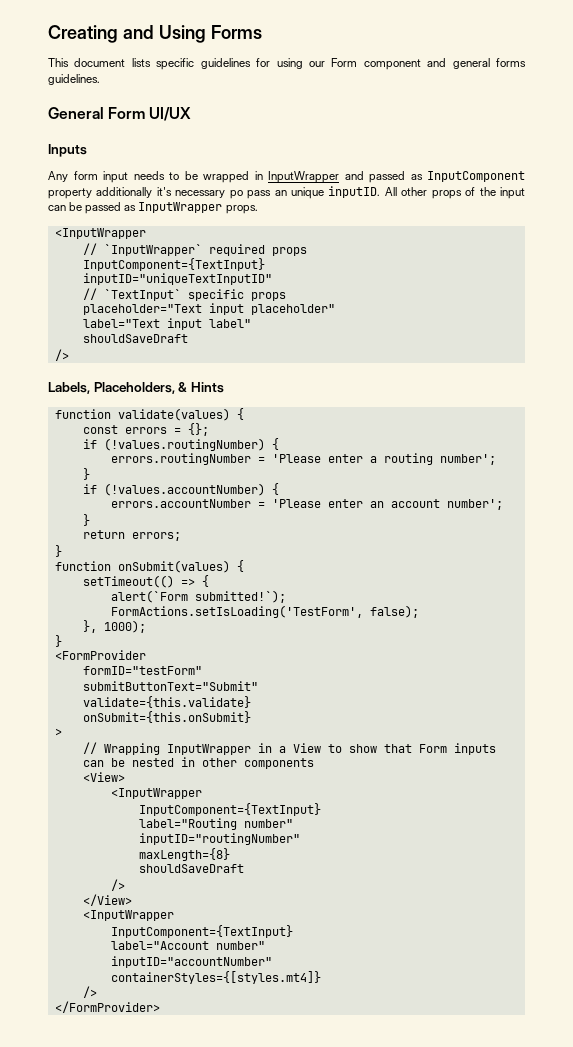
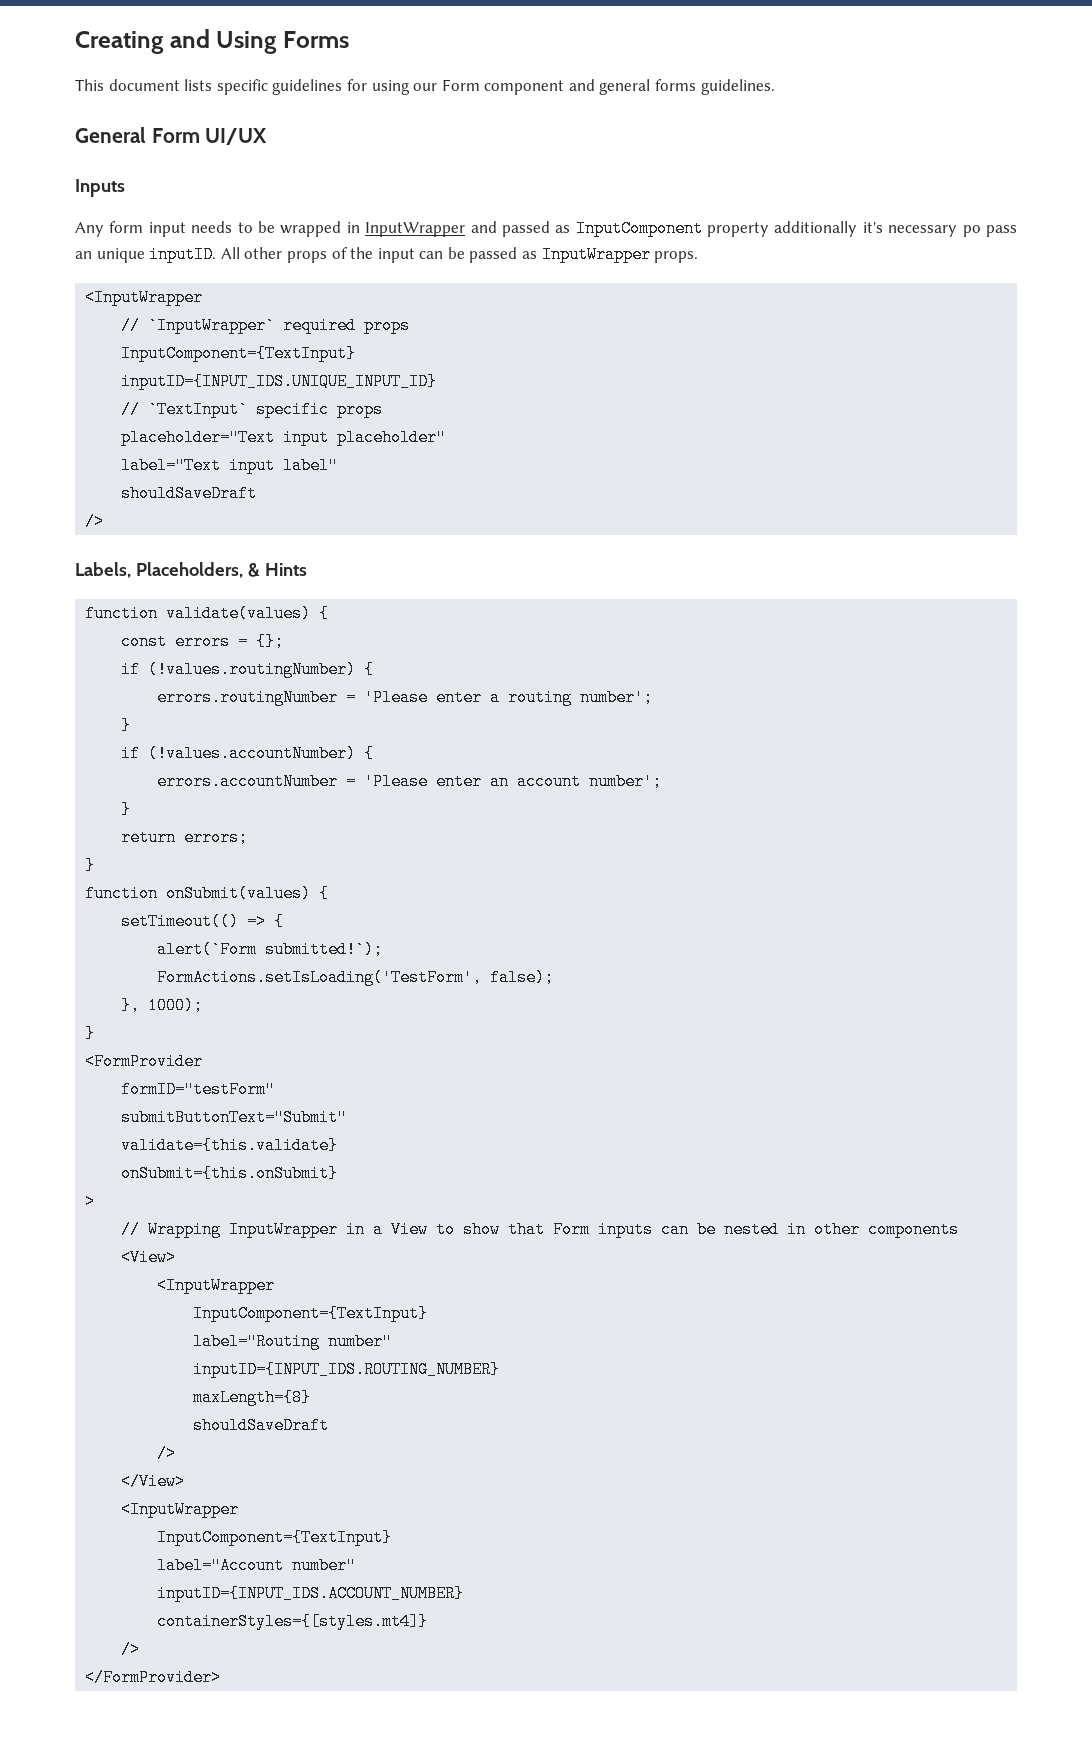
- inputID="uniqueTextInputID"
+ inputID={INPUT_IDS.UNIQUE_INPUT_ID}
- inputID="routingNumber"
+ inputID={INPUT_IDS.ROUTING_NUMBER}
- inputID="accountNumber"
+ inputID={INPUT_IDS.ACCOUNT_NUMBER}

